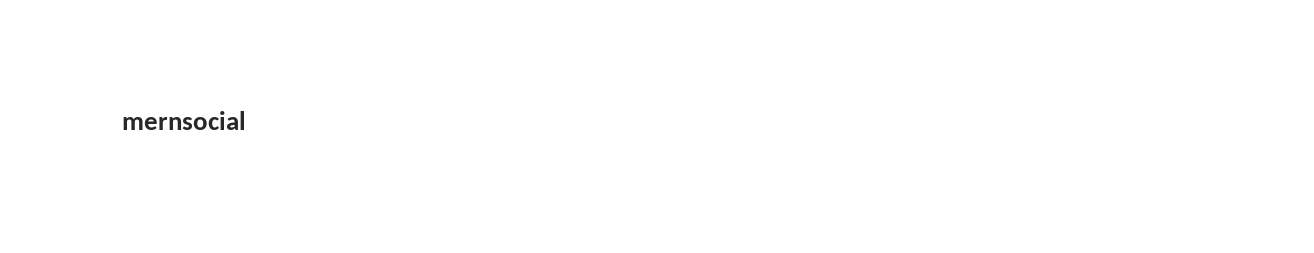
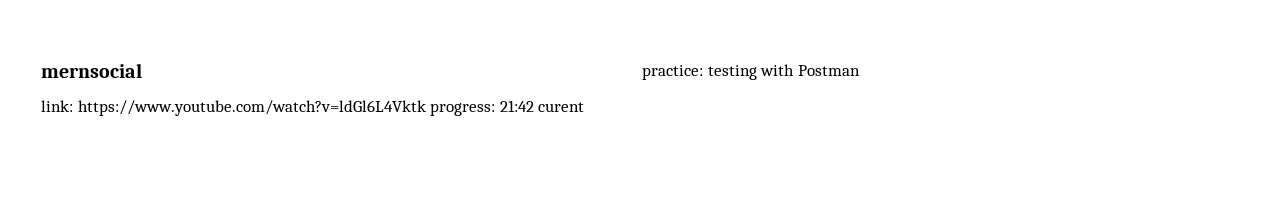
+ link: https://www.youtube.com/watch?v=ldGl6L4Vktk progress: 21:42 curent practice: testing with Postman

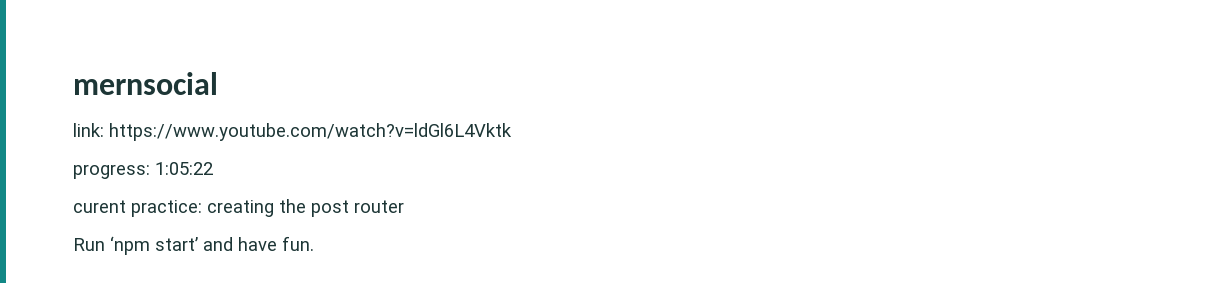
- link: https://www.youtube.com/watch?v=ldGl6L4Vktk progress: 21:42 curent practice: testing with Postman
+ link: https://www.youtube.com/watch?v=ldGl6L4Vktk
+ progress: 1:05:22
+ curent practice: creating the post router
+ Run ‘npm start’ and have fun.

